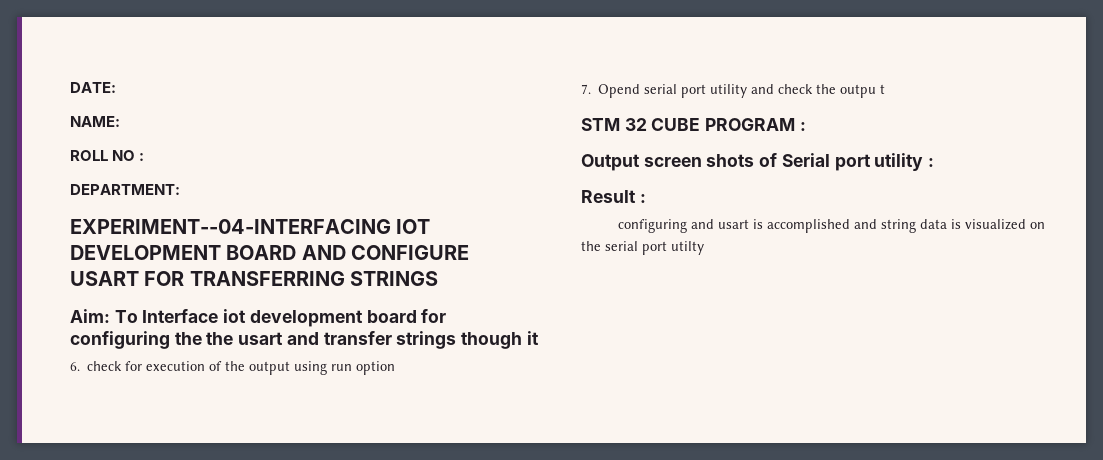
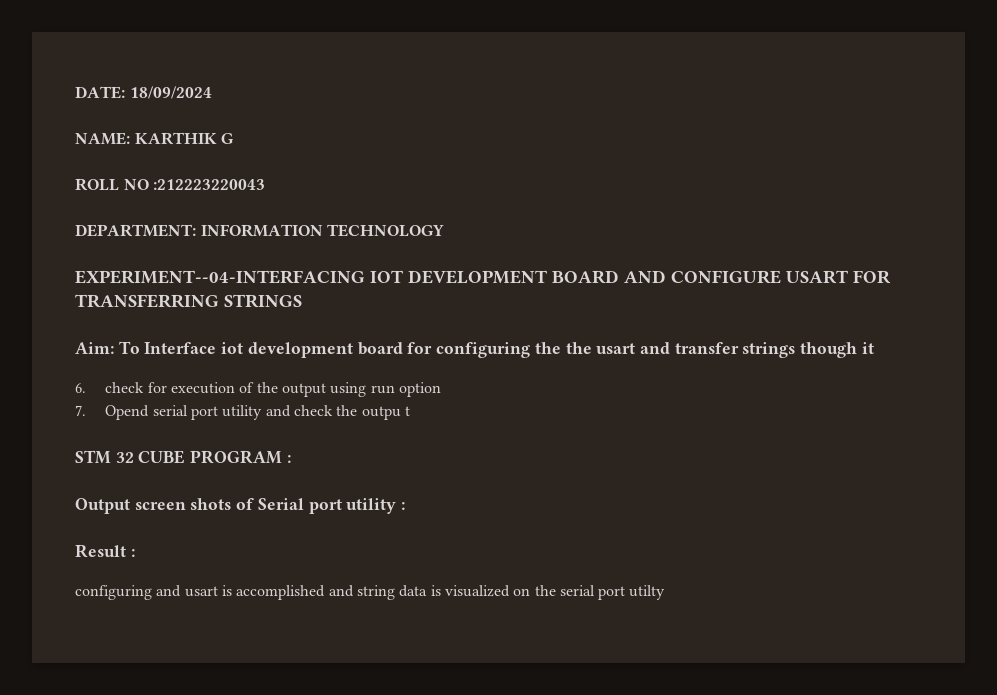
- DATE:
+ DATE: 18/09/2024
- NAME:
+ NAME: KARTHIK G
- ROLL NO :
+ ROLL NO :212223220043
- DEPARTMENT:
+ DEPARTMENT: INFORMATION TECHNOLOGY

